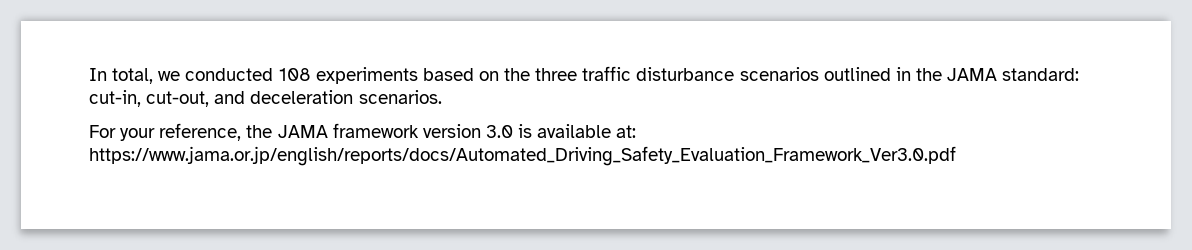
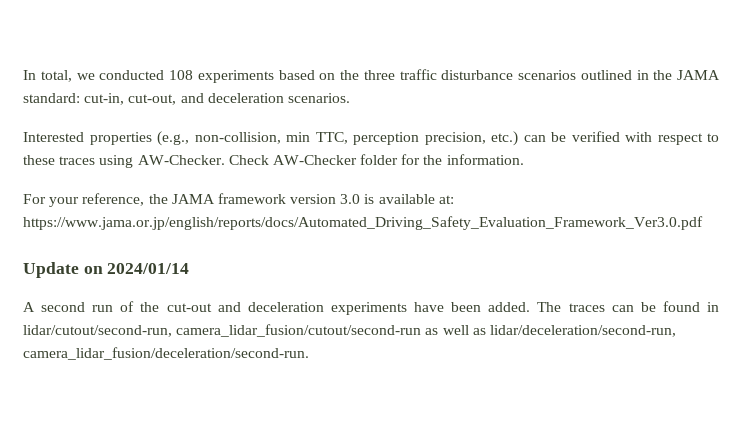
+ Interested properties (e.g., non-collision, min TTC, perception precision, etc.) can be verified with respect to these traces using AW-Checker. Check AW-Checker folder for the information.
+ Update on 2024/01/14
+ A second run of the cut-out and deceleration experiments have been added. The traces can be found in lidar/cutout/second-run, camera_lidar_fusion/cutout/second-run as well as lidar/deceleration/second-run, camera_lidar_fusion/deceleration/second-run.

